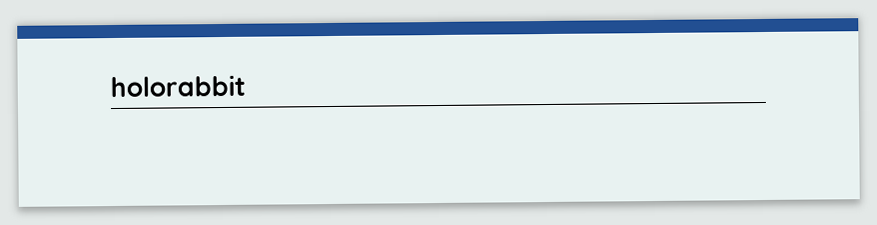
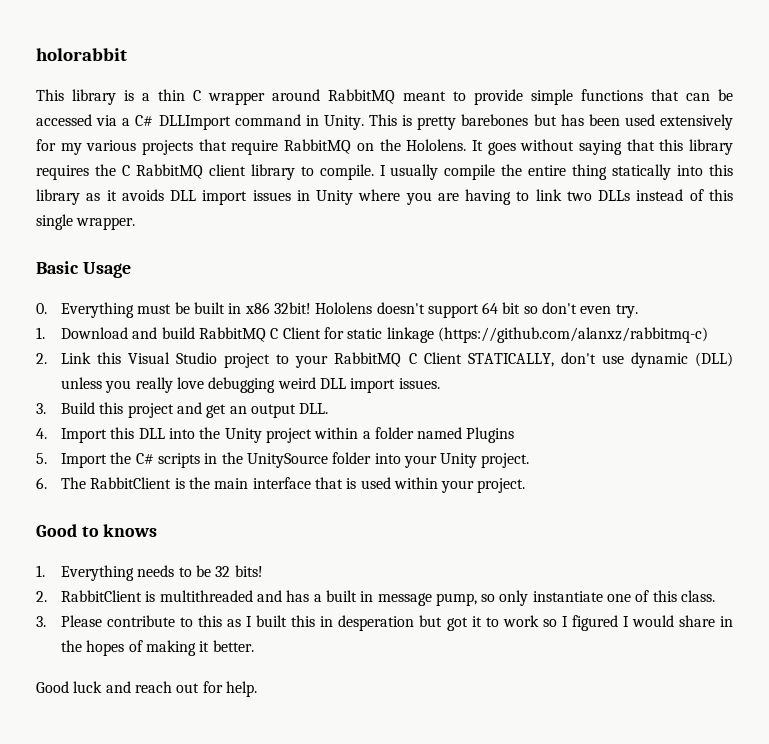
+ This library is a thin C wrapper around RabbitMQ meant to provide simple functions that can be accessed via a C# DLLImport command in Unity. This is pretty barebones but has been used extensively for my various projects that require RabbitMQ on the Hololens. It goes without saying that this library requires the C RabbitMQ client library to compile. I usually compile the entire thing statically into this library as it avoids DLL import issues in Unity where you are having to link two DLLs instead of this single wrapper.
+ Basic Usage
+ 0. Everything must be built in x86 32bit! Hololens doesn't support 64 bit so don't even try.
+ 1. Download and build RabbitMQ C Client for static linkage (https://github.com/alanxz/rabbitmq-c)
+ 2. Link this Visual Studio project to your RabbitMQ C Client STATICALLY, don't use dynamic (DLL) unless you really love debugging weird DLL import issues.
+ 3. Build this project and get an output DLL.
+ 4. Import this DLL into the Unity project within a folder named Plugins
+ 5. Import the C# scripts in the UnitySource folder into your Unity project.
+ 6. The RabbitClient is the main interface that is used within your project.
+ Good to knows
+ 1. Everything needs to be 32 bits!
+ 2. RabbitClient is multithreaded and has a built in message pump, so only instantiate one of this class.
+ 3. Please contribute to this as I built this in desperation but got it to work so I figured I would share in the hopes of making it better.
+ Good luck and reach out for help.

